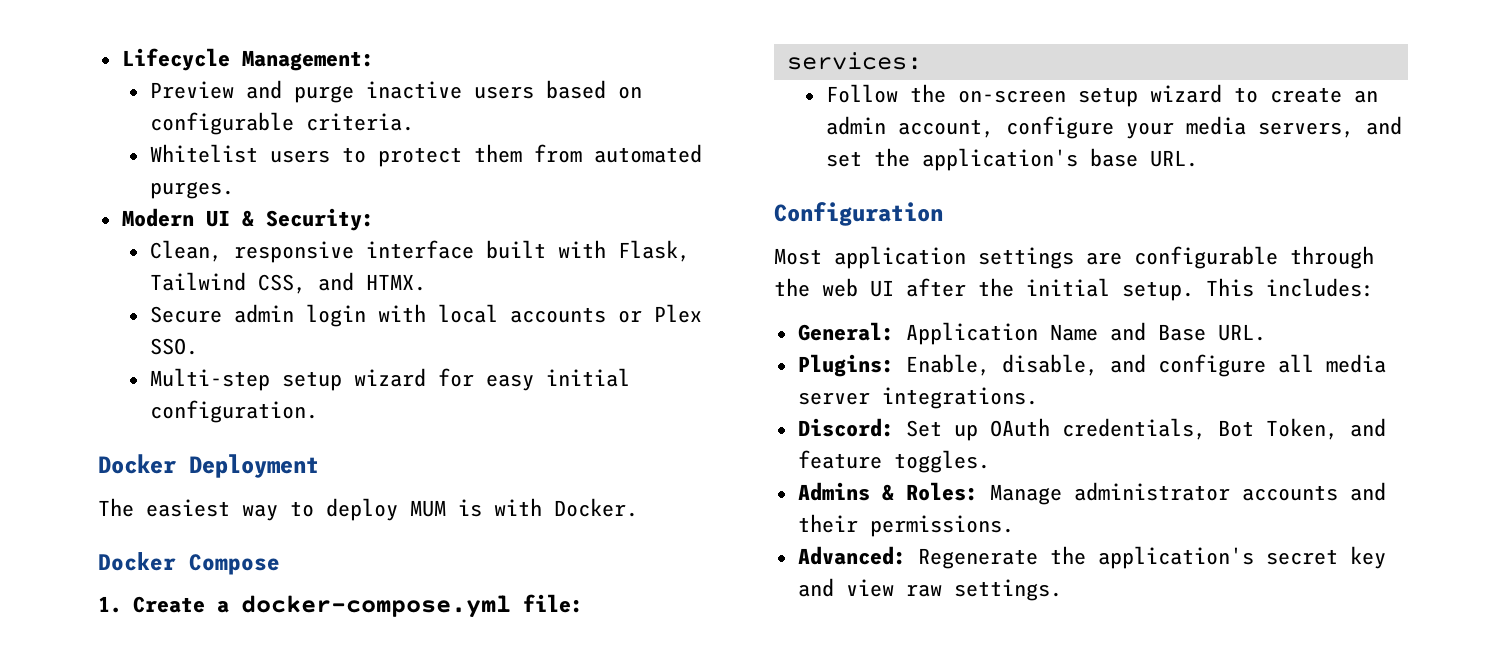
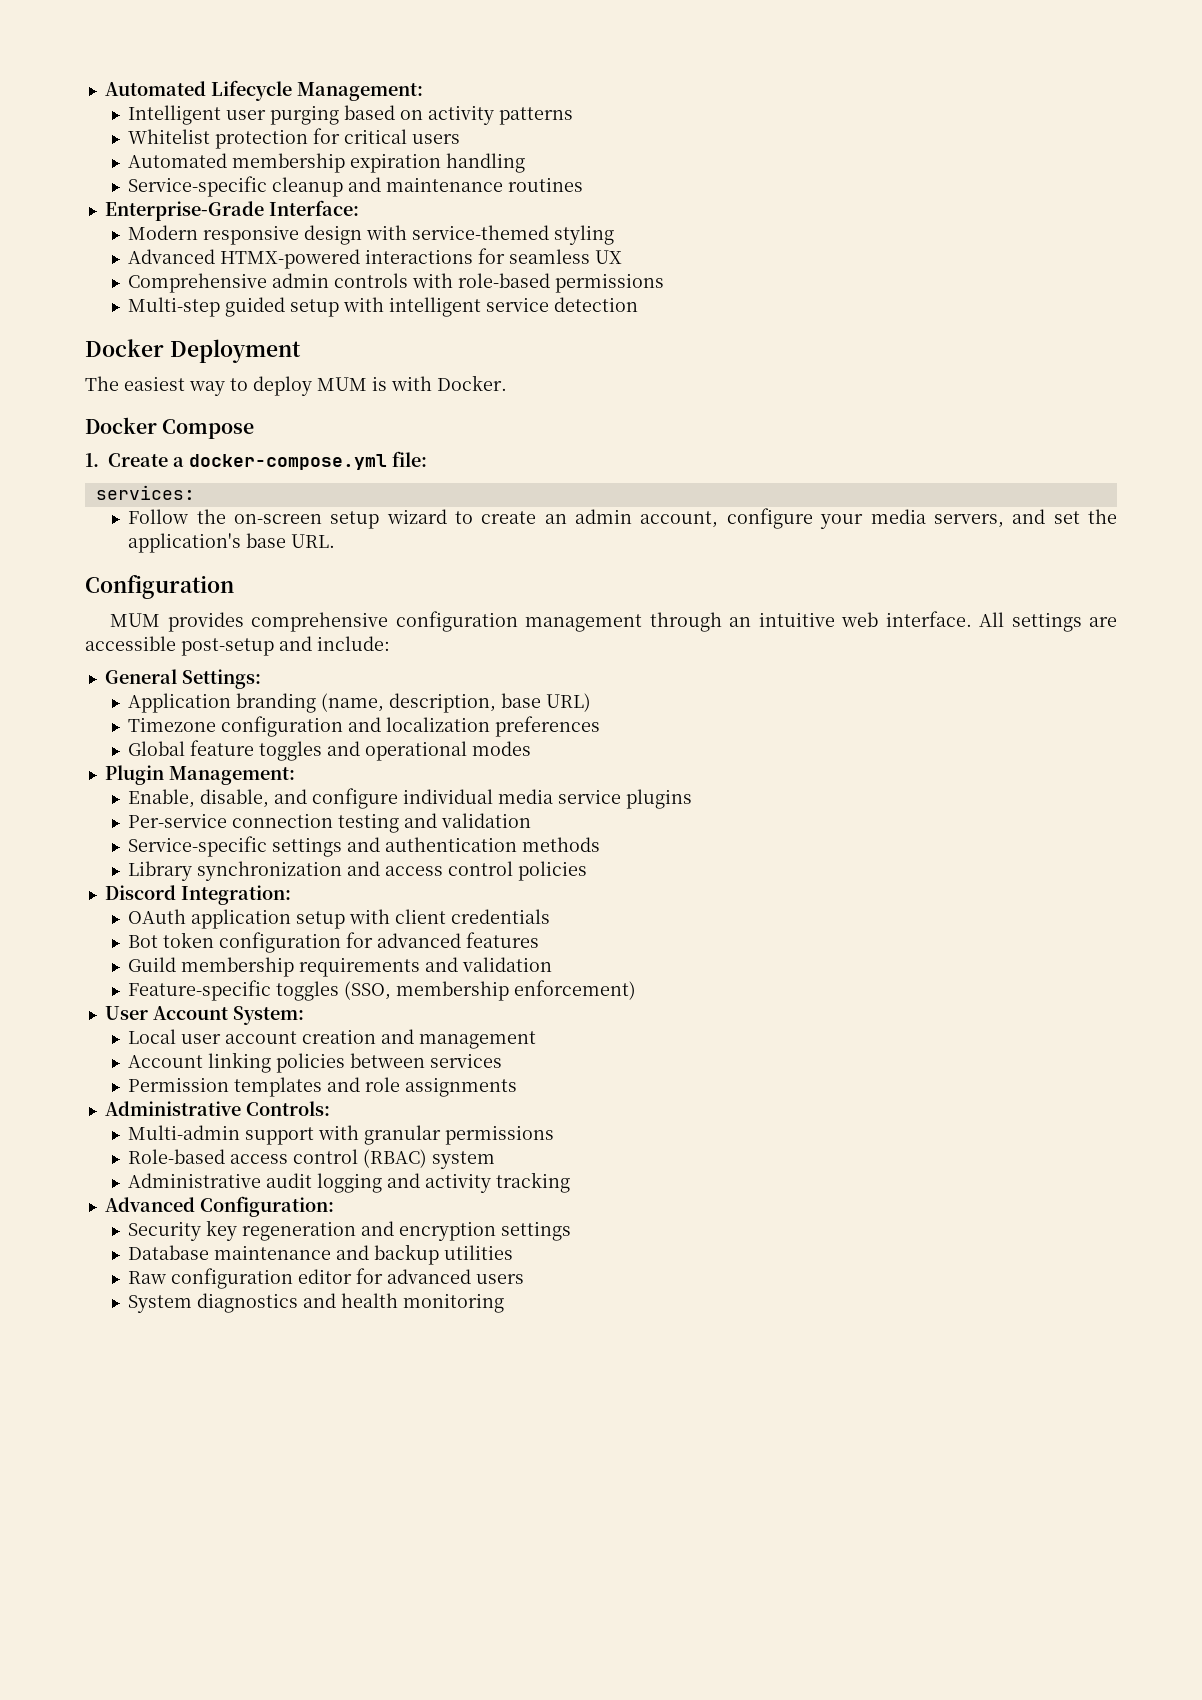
- Lifecycle Management:
+ Automated Lifecycle Management:
- Preview and purge inactive users based on configurable criteria.
- Whitelist users to protect them from automated purges.
- Modern UI & Security:
- Clean, responsive interface built with Flask, Tailwind CSS, and HTMX.
- Secure admin login with local accounts or Plex SSO.
- Multi-step setup wizard for easy initial configuration.
+ Intelligent user purging based on activity patterns
+ Whitelist protection for critical users
+ Automated membership expiration handling
+ Service-specific cleanup and maintenance routines
+ Enterprise-Grade Interface:
+ Modern responsive design with service-themed styling
+ Advanced HTMX-powered interactions for seamless UX
+ Comprehensive admin controls with role-based permissions
+ Multi-step guided setup with intelligent service detection
- Most application settings are configurable through the web UI after the initial setup. This includes:
- General: Application Name and Base URL.
- Plugins: Enable, disable, and configure all media server integrations.
- Discord: Set up OAuth credentials, Bot Token, and feature toggles.
- Admins & Roles: Manage administrator accounts and their permissions.
- Advanced: Regenerate the application's secret key and view raw settings.
+ MUM provides comprehensive configuration management through an intuitive web interface. All settings are accessible post-setup and include:
+ General Settings:
+ Application branding (name, description, base URL)
+ Timezone configuration and localization preferences
+ Global feature toggles and operational modes
+ Plugin Management:
+ Enable, disable, and configure individual media service plugins
+ Per-service connection testing and validation
+ Service-specific settings and authentication methods
+ Library synchronization and access control policies
+ Discord Integration:
+ OAuth application setup with client credentials
+ Bot token configuration for advanced features
+ Guild membership requirements and validation
+ Feature-specific toggles (SSO, membership enforcement)
+ User Account System:
+ Local user account creation and management
+ Account linking policies between services
+ Permission templates and role assignments
+ Administrative Controls:
+ Multi-admin support with granular permissions
+ Role-based access control (RBAC) system
+ Administrative audit logging and activity tracking
+ Advanced Configuration:
+ Security key regeneration and encryption settings
+ Database maintenance and backup utilities
+ Raw configuration editor for advanced users
+ System diagnostics and health monitoring

